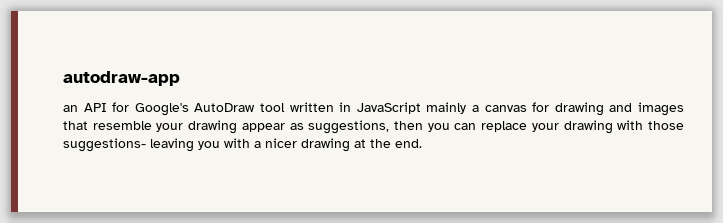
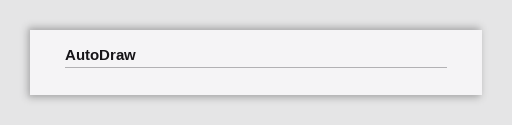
- autodraw-app
- an API for Google's AutoDraw tool written in JavaScript mainly a canvas for drawing and images that resemble your drawing appear as suggestions, then you can replace your drawing with those suggestions- leaving you with a nicer drawing at the end.
+ AutoDraw

